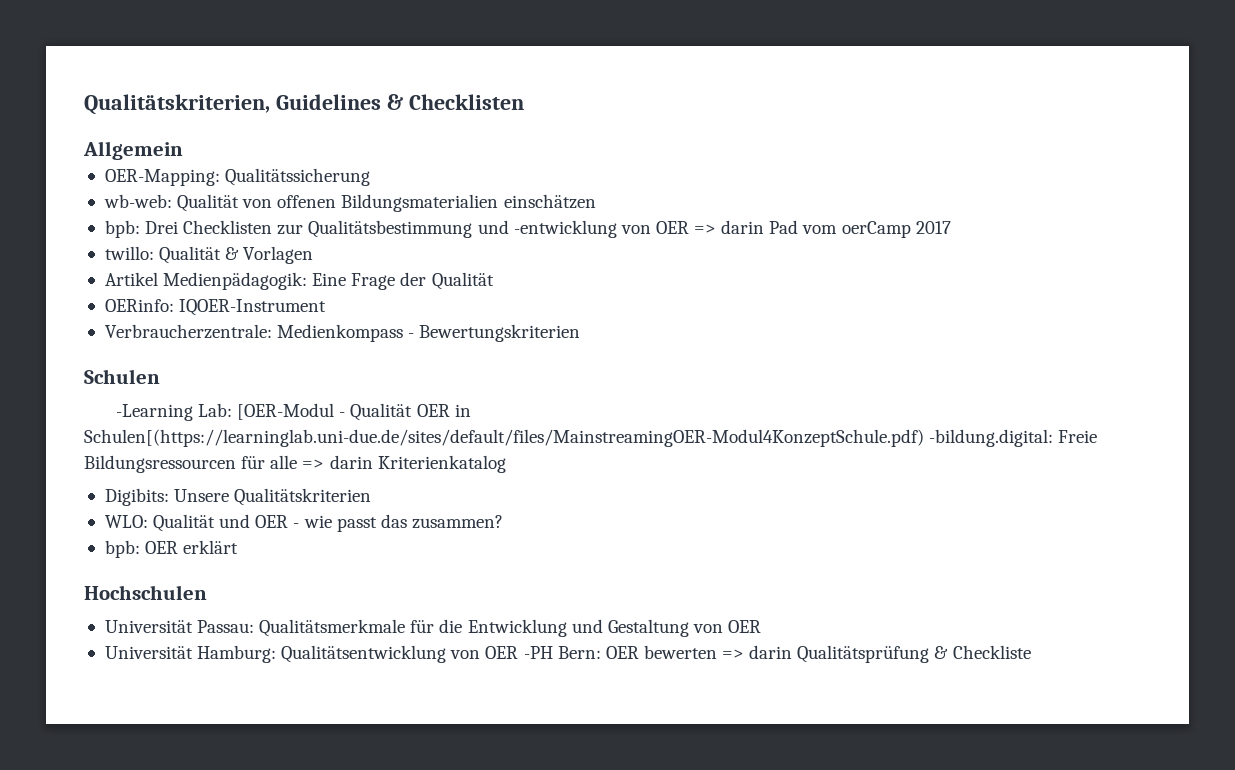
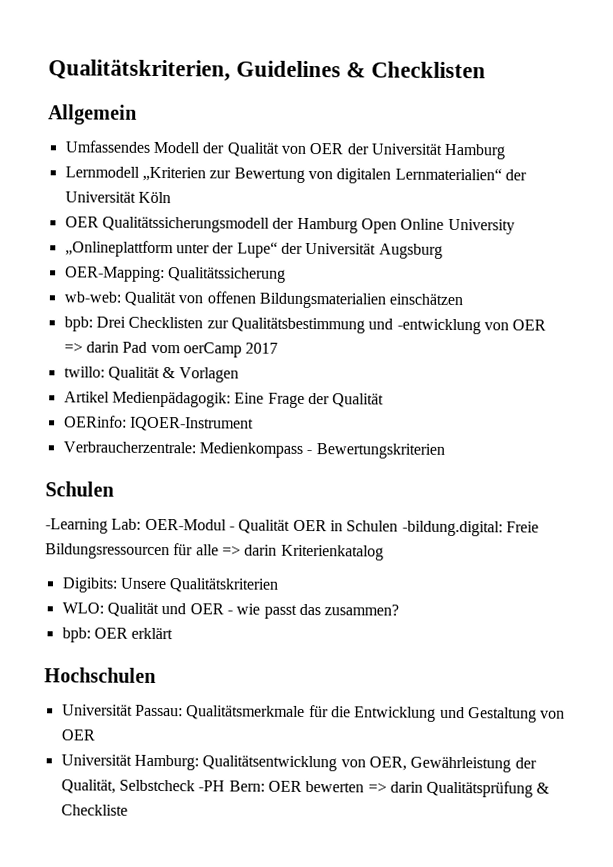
+ Umfassendes Modell der Qualität von OER der Universität Hamburg
+ Lernmodell „Kriterien zur Bewertung von digitalen Lernmaterialien“ der Universität Köln
+ OER Qualitätssicherungsmodell der Hamburg Open Online University
+ „Onlineplattform unter der Lupe“ der Universität Augsburg
- -Learning Lab: [OER-Modul - Qualität OER in Schulen[(https://learninglab.uni-due.de/sites/default/files/MainstreamingOER-Modul4KonzeptSchule.pdf) -bildung.digital: Freie Bildungsressourcen für alle => darin Kriterienkatalog
+ -Learning Lab: OER-Modul - Qualität OER in Schulen -bildung.digital: Freie Bildungsressourcen für alle => darin Kriterienkatalog
- Universität Hamburg: Qualitätsentwicklung von OER -PH Bern: OER bewerten => darin Qualitätsprüfung & Checkliste
+ Universität Hamburg: Qualitätsentwicklung von OER, Gewährleistung der Qualität, Selbstcheck -PH Bern: OER bewerten => darin Qualitätsprüfung & Checkliste

